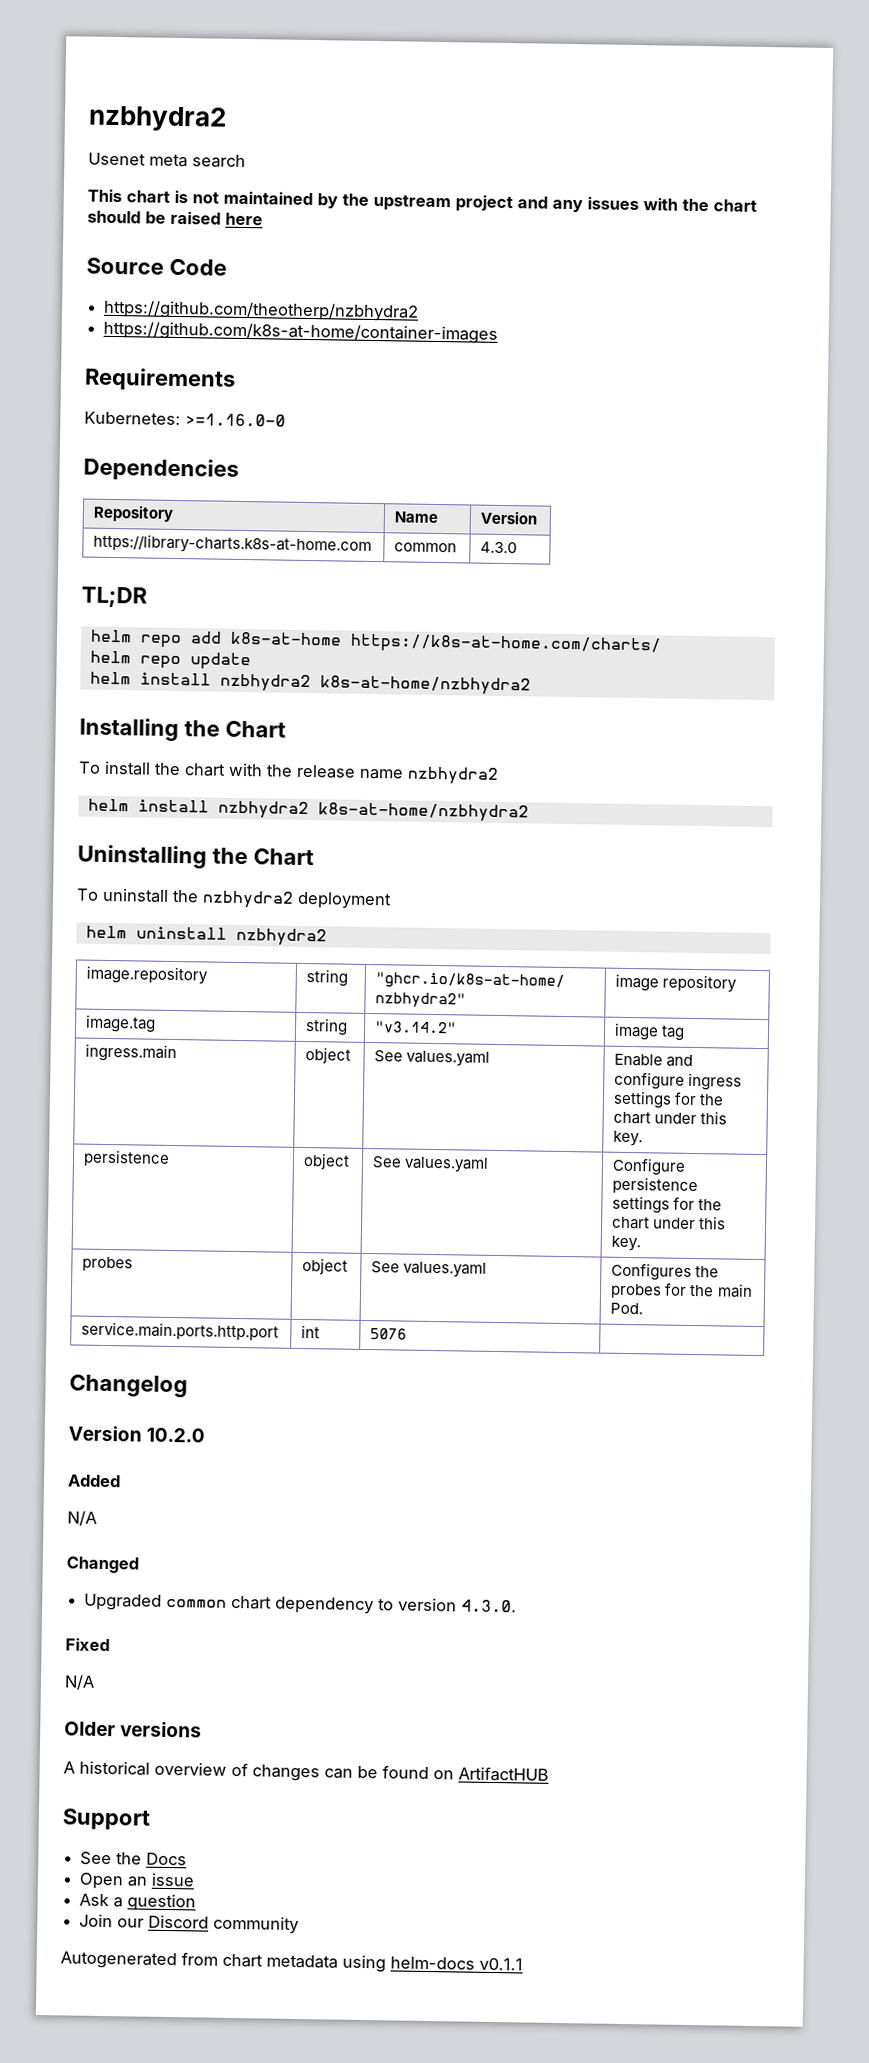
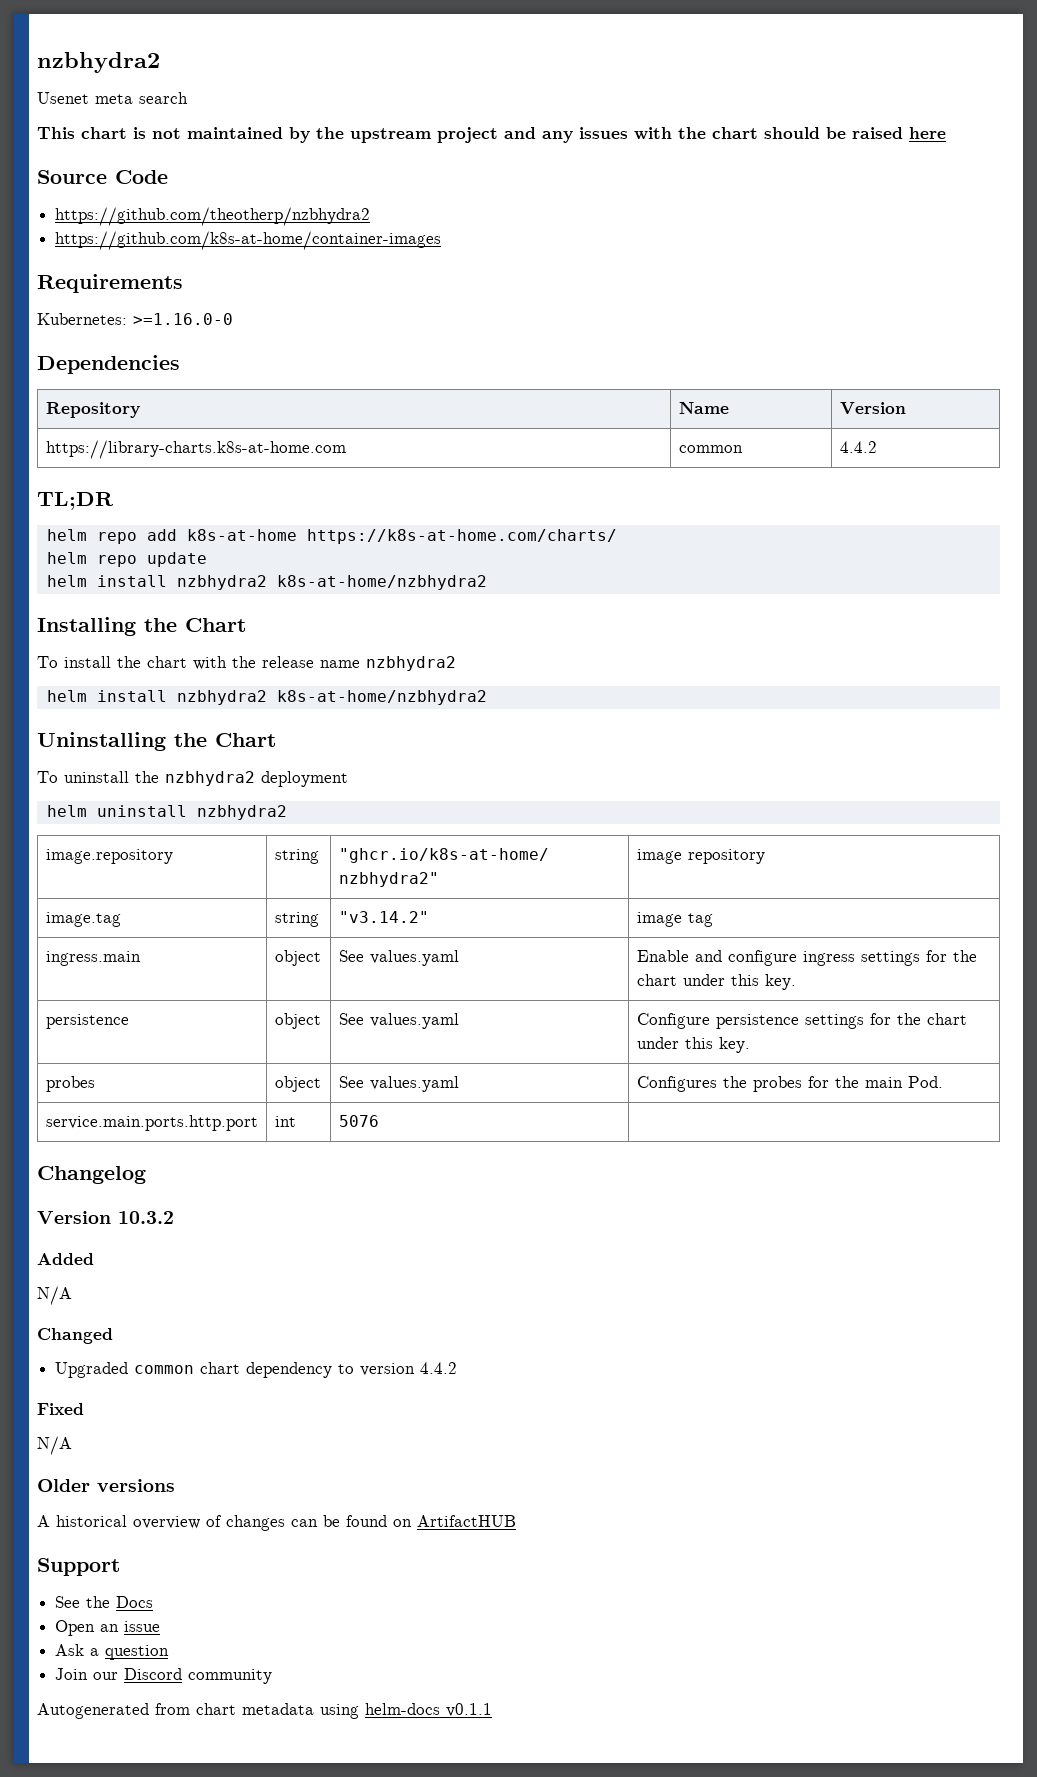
- https://library-charts.k8s-at-home.com | common | 4.3.0
+ https://library-charts.k8s-at-home.com | common | 4.4.2
- Version 10.2.0
+ Version 10.3.2
- Upgraded common chart dependency to version 4.3.0.
+ Upgraded common chart dependency to version 4.4.2

